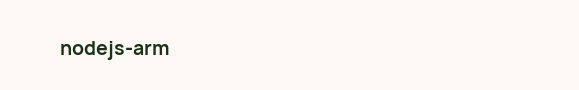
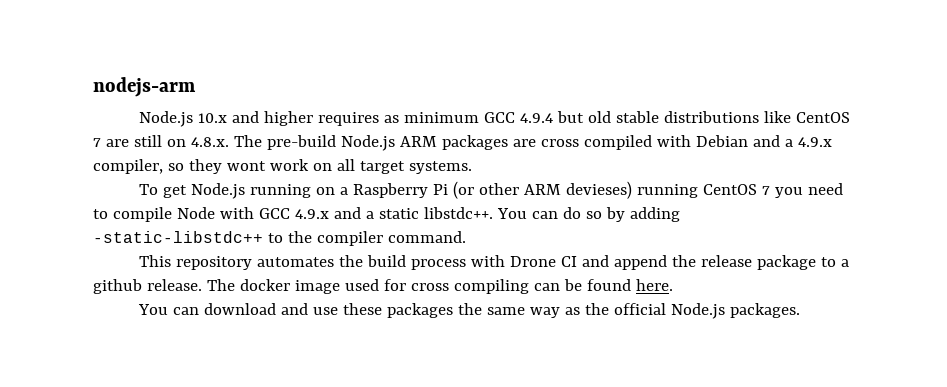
+ Node.js 10.x and higher requires as minimum GCC 4.9.4 but old stable distributions like CentOS 7 are still on 4.8.x. The pre-build Node.js ARM packages are cross compiled with Debian and a 4.9.x compiler, so they wont work on all target systems.
+ To get Node.js running on a Raspberry Pi (or other ARM devieses) running CentOS 7 you need to compile Node with GCC 4.9.x and a static libstdc++. You can do so by adding -static-libstdc++ to the compiler command.
+ This repository automates the build process with Drone CI and append the release package to a github release. The docker image used for cross compiling can be found here.
+ You can download and use these packages the same way as the official Node.js packages.

